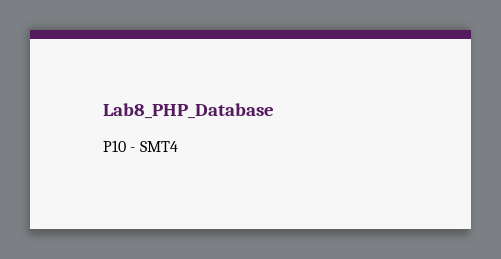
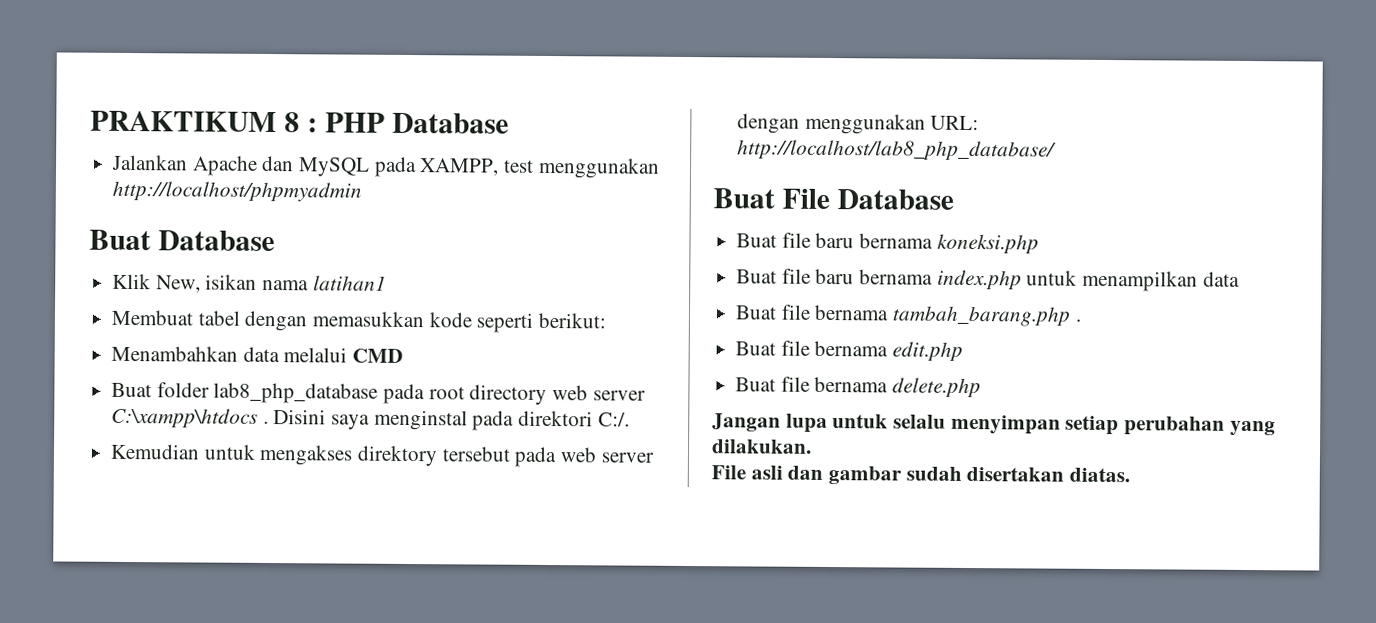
- Lab8_PHP_Database
- P10 - SMT4
+ PRAKTIKUM 8 : PHP Database
+ Jalankan Apache dan MySQL pada XAMPP, test menggunakan http://localhost/phpmyadmin
+ Buat Database
+ Klik New, isikan nama latihan1
+ Membuat tabel dengan memasukkan kode seperti berikut:
+ Menambahkan data melalui CMD
+ Buat folder lab8_php_database pada root directory web server C:\xampp\htdocs . Disini saya menginstal pada direktori C:/.
+ Kemudian untuk mengakses direktory tersebut pada web server dengan menggunakan URL: http://localhost/lab8_php_database/
+ Buat File Database
+ Buat file baru bernama koneksi.php
+ Buat file baru bernama index.php untuk menampilkan data
+ Buat file bernama tambah_barang.php .
+ Buat file bernama edit.php
+ Buat file bernama delete.php
+ Jangan lupa untuk selalu menyimpan setiap perubahan yang dilakukan.
+ File asli dan gambar sudah disertakan diatas.

